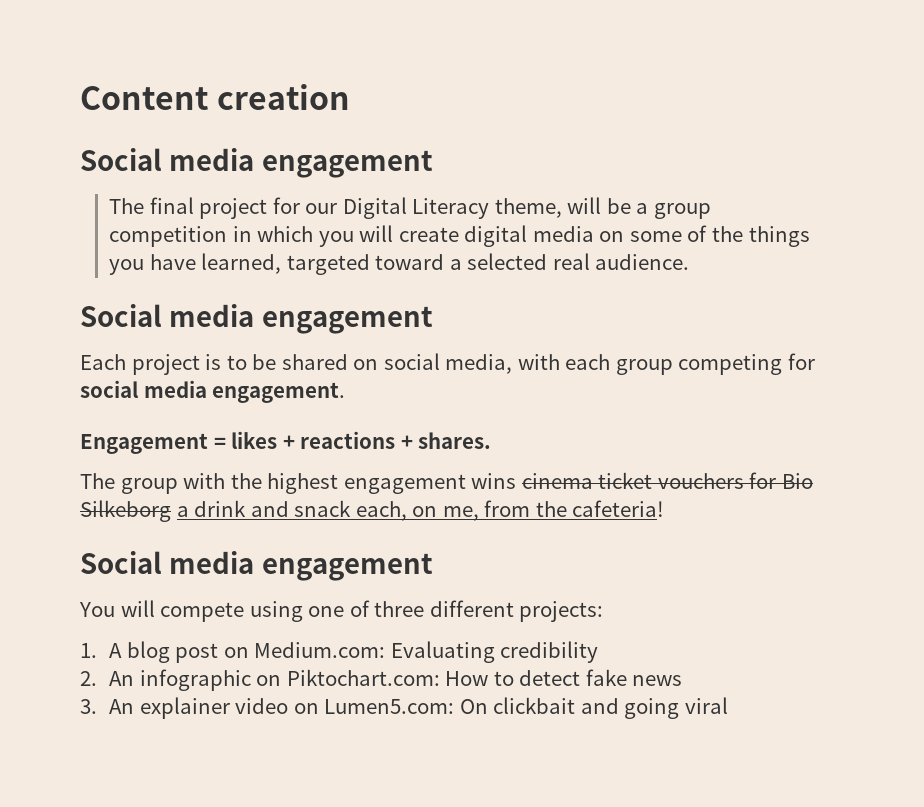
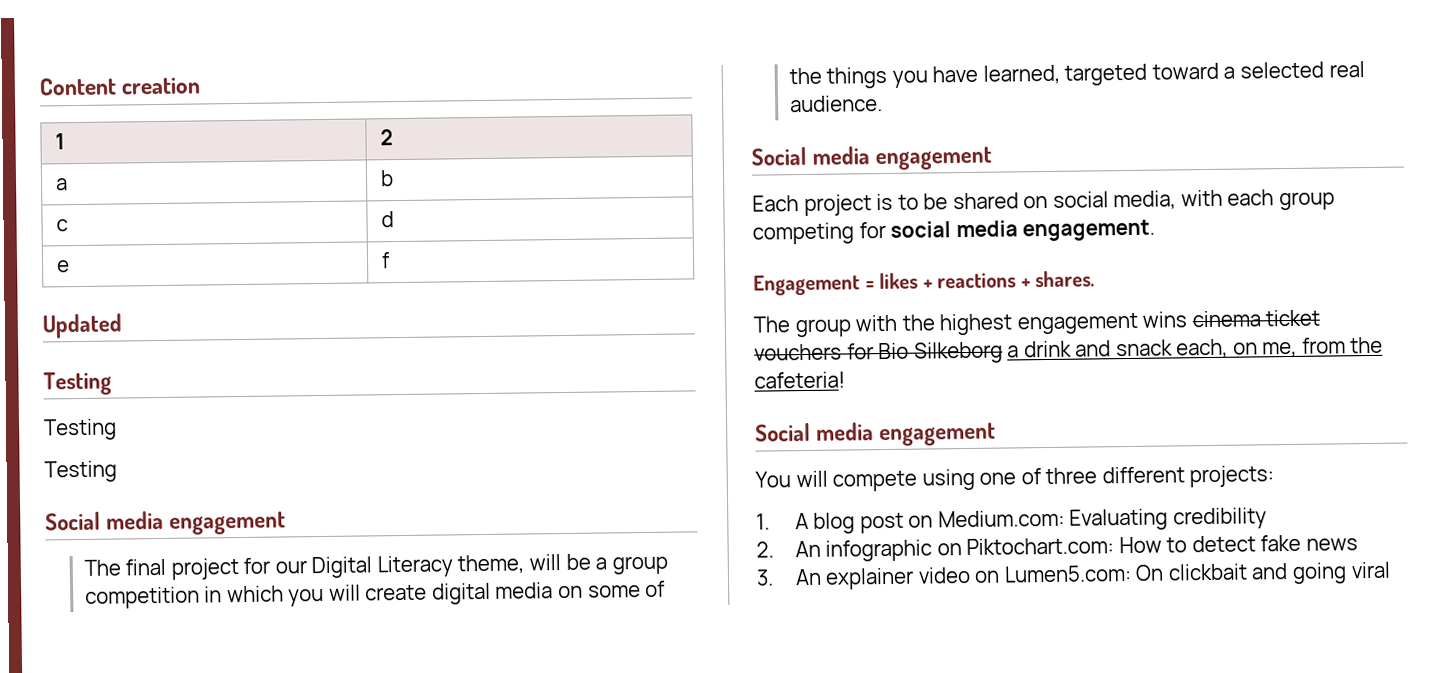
+ 1 | 2
+ a | b
+ c | d
+ e | f
+ Updated
+ Testing
+ Testing
+ Testing

